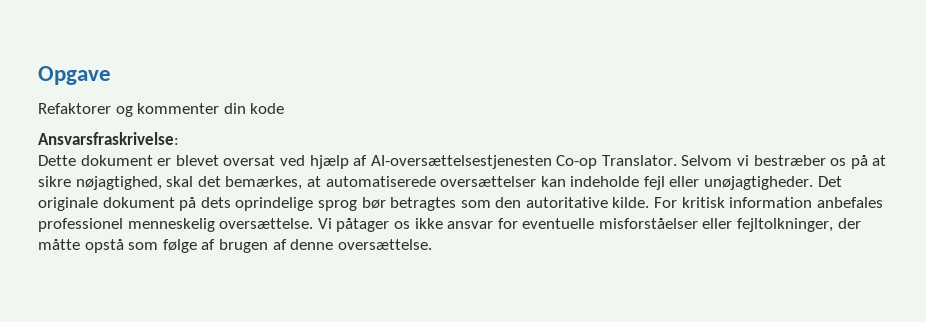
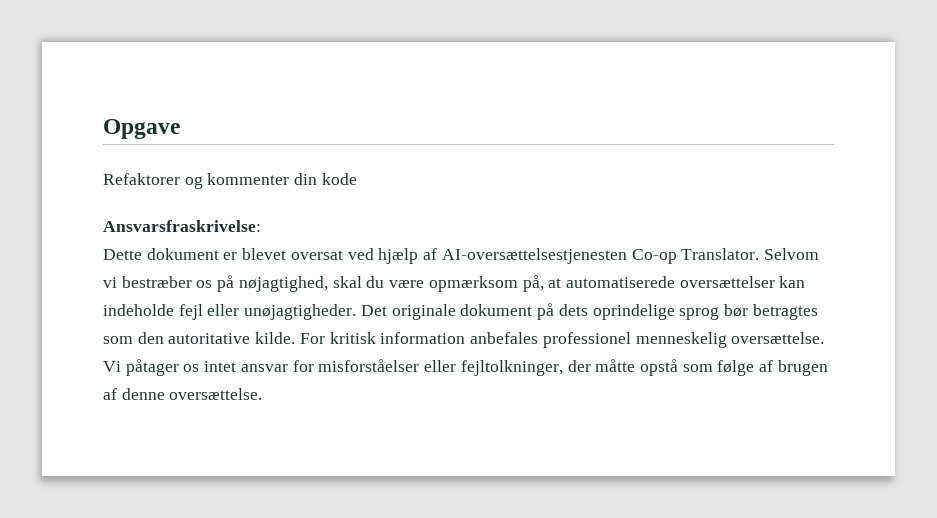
- Selvom vi bestræber os på at sikre nøjagtighed, skal det bemærkes, at automatiserede oversættelser kan indeholde fejl eller unøjagtigheder.
+ Selvom vi bestræber os på nøjagtighed, skal du være opmærksom på, at automatiserede oversættelser kan indeholde fejl eller unøjagtigheder.
- Vi påtager os ikke ansvar for eventuelle misforståelser eller fejltolkninger, der måtte opstå som følge af brugen af denne oversættelse.
+ Vi påtager os intet ansvar for misforståelser eller fejltolkninger, der måtte opstå som følge af brugen af denne oversættelse.

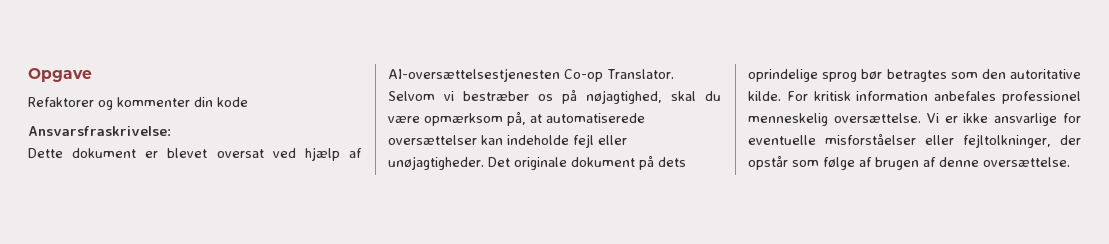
- Vi påtager os intet ansvar for misforståelser eller fejltolkninger, der måtte opstå som følge af brugen af denne oversættelse.
+ Vi er ikke ansvarlige for eventuelle misforståelser eller fejltolkninger, der opstår som følge af brugen af denne oversættelse.

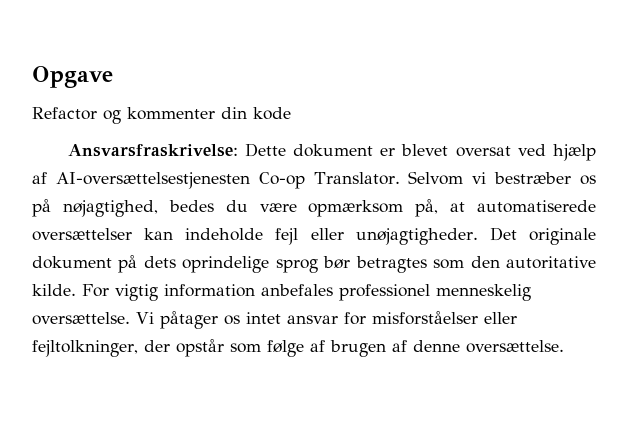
- Refaktorer og kommenter din kode
+ Refactor og kommenter din kode
- Ansvarsfraskrivelse:
- Dette dokument er blevet oversat ved hjælp af AI-oversættelsestjenesten Co-op Translator.
+ Ansvarsfraskrivelse: Dette dokument er blevet oversat ved hjælp af AI-oversættelsestjenesten Co-op Translator.
- Selvom vi bestræber os på nøjagtighed, skal du være opmærksom på, at automatiserede oversættelser kan indeholde fejl eller unøjagtigheder.
+ Selvom vi bestræber os på nøjagtighed, bedes du være opmærksom på, at automatiserede oversættelser kan indeholde fejl eller unøjagtigheder.
- For kritisk information anbefales professionel menneskelig oversættelse.
+ For vigtig information anbefales professionel menneskelig oversættelse.
- Vi er ikke ansvarlige for eventuelle misforståelser eller fejltolkninger, der opstår som følge af brugen af denne oversættelse.
+ Vi påtager os intet ansvar for misforståelser eller fejltolkninger, der opstår som følge af brugen af denne oversættelse.

